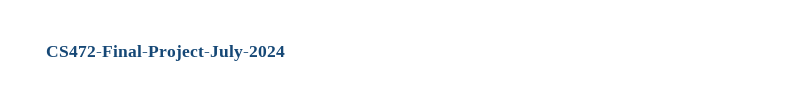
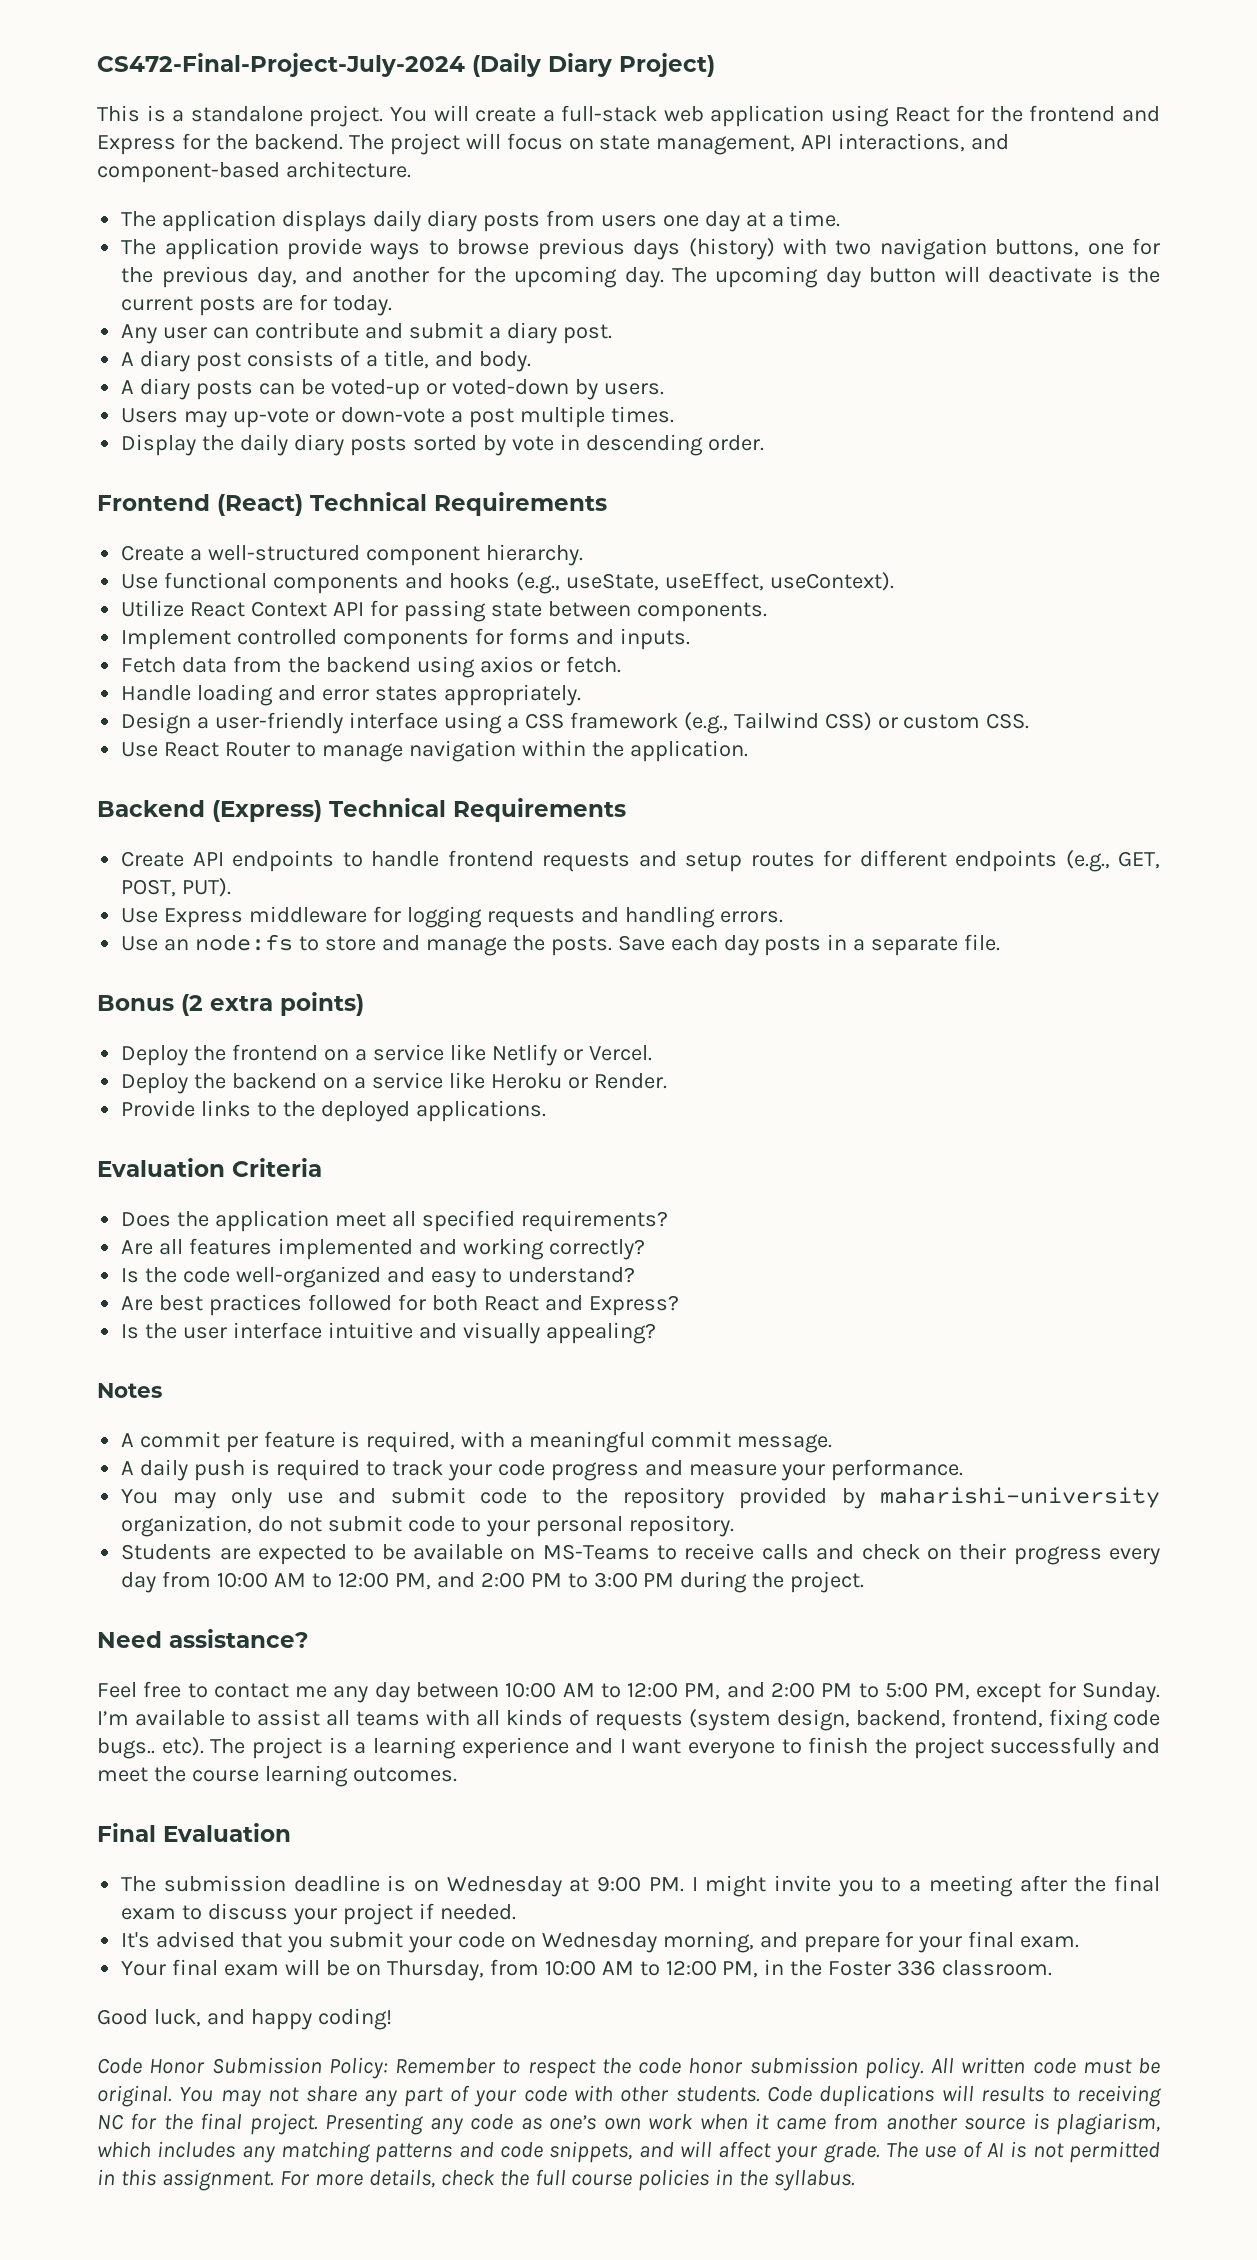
- CS472-Final-Project-July-2024
+ CS472-Final-Project-July-2024 (Daily Diary Project)
+ This is a standalone project. You will create a full-stack web application using React for the frontend and Express for the backend. The project will focus on state management, API interactions, and component-based architecture.
+ The application displays daily diary posts from users one day at a time.
+ The application provide ways to browse previous days (history) with two navigation buttons, one for the previous day, and another for the upcoming day. The upcoming day button will deactivate is the current posts are for today.
+ Any user can contribute and submit a diary post.
+ A diary post consists of a title, and body.
+ A diary posts can be voted-up or voted-down by users.
+ Users may up-vote or down-vote a post multiple times.
+ Display the daily diary posts sorted by vote in descending order.
+ Frontend (React) Technical Requirements
+ Create a well-structured component hierarchy.
+ Use functional components and hooks (e.g., useState, useEffect, useContext).
+ Utilize React Context API for passing state between components.
+ Implement controlled components for forms and inputs.
+ Fetch data from the backend using axios or fetch.
+ Handle loading and error states appropriately.
+ Design a user-friendly interface using a CSS framework (e.g., Tailwind CSS) or custom CSS.
+ Use React Router to manage navigation within the application.
+ Backend (Express) Technical Requirements
+ Create API endpoints to handle frontend requests and setup routes for different endpoints (e.g., GET, POST, PUT).
+ Use Express middleware for logging requests and handling errors.
+ Use an node:fs to store and manage the posts. Save each day posts in a separate file.
+ Bonus (2 extra points)
+ Deploy the frontend on a service like Netlify or Vercel.
+ Deploy the backend on a service like Heroku or Render.
+ Provide links to the deployed applications.
+ Evaluation Criteria
+ Does the application meet all specified requirements?
+ Are all features implemented and working correctly?
+ Is the code well-organized and easy to understand?
+ Are best practices followed for both React and Express?
+ Is the user interface intuitive and visually appealing?
+ Notes
+ A commit per feature is required, with a meaningful commit message.
+ A daily push is required to track your code progress and measure your performance.
+ You may only use and submit code to the repository provided by maharishi-university organization, do not submit code to your personal repository.
+ Students are expected to be available on MS-Teams to receive calls and check on their progress every day from 10:00 AM to 12:00 PM, and 2:00 PM to 3:00 PM during the project.
+ Need assistance?
+ Feel free to contact me any day between 10:00 AM to 12:00 PM, and 2:00 PM to 5:00 PM, except for Sunday. I’m available to assist all teams with all kinds of requests (system design, backend, frontend, fixing code bugs.. etc). The project is a learning experience and I want everyone to finish the project successfully and meet the course learning outcomes.
+ Final Evaluation
+ The submission deadline is on Wednesday at 9:00 PM. I might invite you to a meeting after the final exam to discuss your project if needed.
+ It's advised that you submit your code on Wednesday morning, and prepare for your final exam.
+ Your final exam will be on Thursday, from 10:00 AM to 12:00 PM, in the Foster 336 classroom.
+ Good luck, and happy coding!
+ Code Honor Submission Policy: Remember to respect the code honor submission policy. All written code must be original. You may not share any part of your code with other students. Code duplications will results to receiving NC for the final project. Presenting any code as one’s own work when it came from another source is plagiarism, which includes any matching patterns and code snippets, and will affect your grade. The use of AI is not permitted in this assignment. For more details, check the full course policies in the syllabus.

